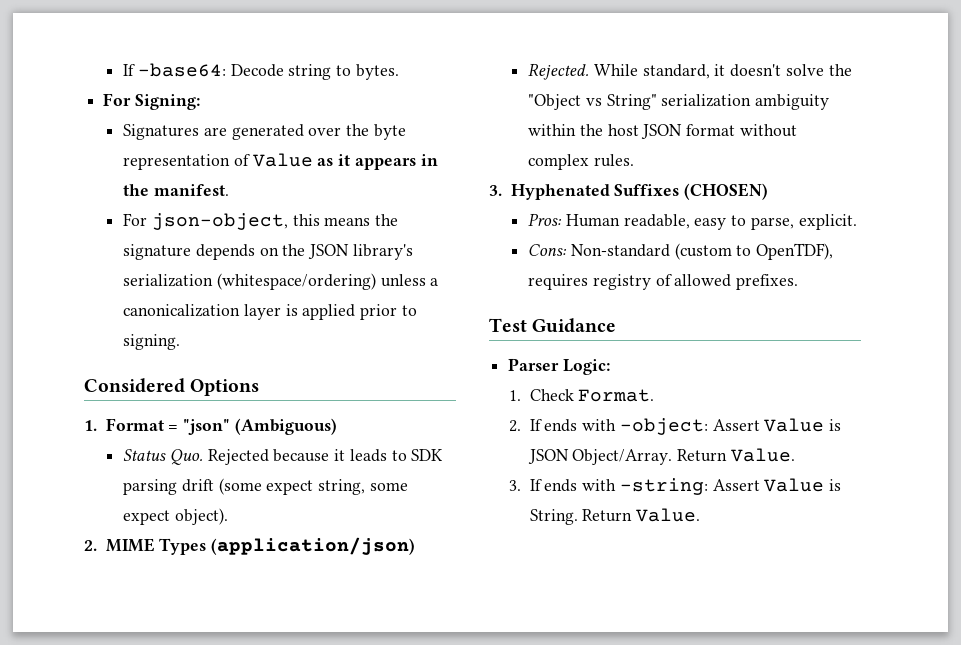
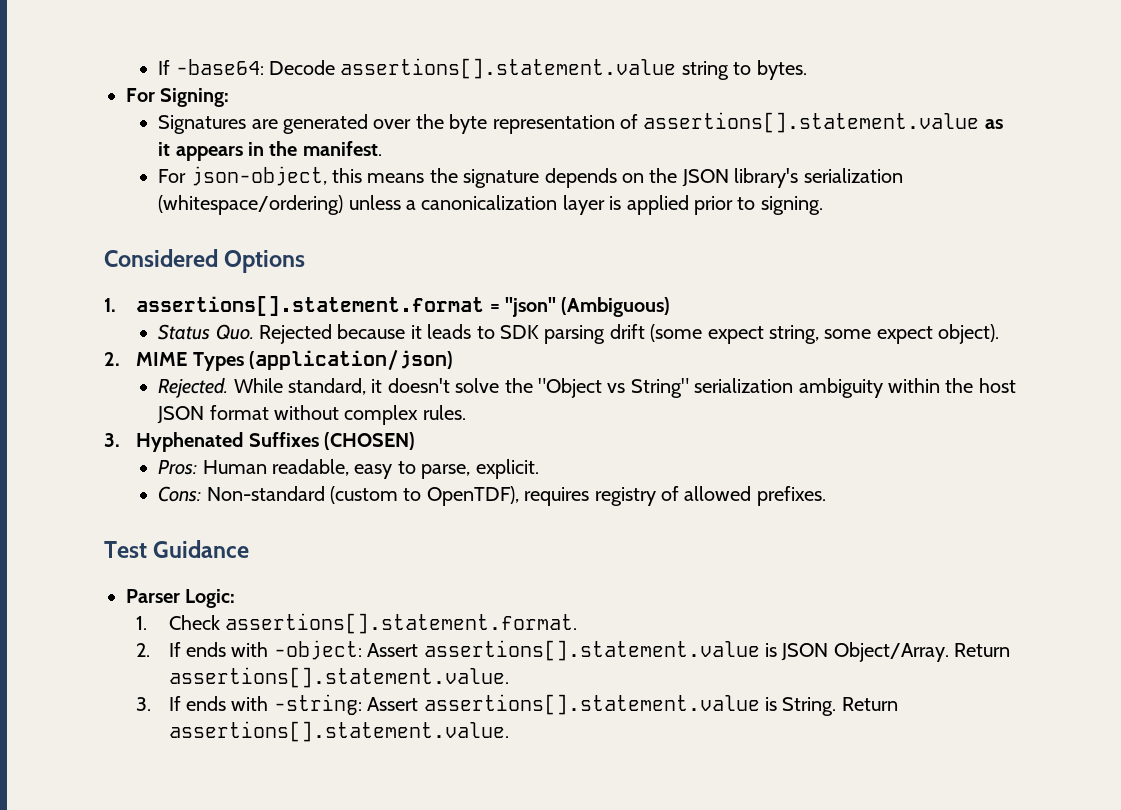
- If -base64: Decode string to bytes.
+ If -base64: Decode assertions[].statement.value string to bytes.
- Signatures are generated over the byte representation of Value as it appears in the manifest.
+ Signatures are generated over the byte representation of assertions[].statement.value as it appears in the manifest.
- 1. Format = "json" (Ambiguous)
+ 1. assertions[].statement.format = "json" (Ambiguous)
- 1. Check Format.
+ 1. Check assertions[].statement.format.
- 2. If ends with -object: Assert Value is JSON Object/Array. Return Value.
+ 2. If ends with -object: Assert assertions[].statement.value is JSON Object/Array. Return assertions[].statement.value.
- 3. If ends with -string: Assert Value is String. Return Value.
+ 3. If ends with -string: Assert assertions[].statement.value is String. Return assertions[].statement.value.

